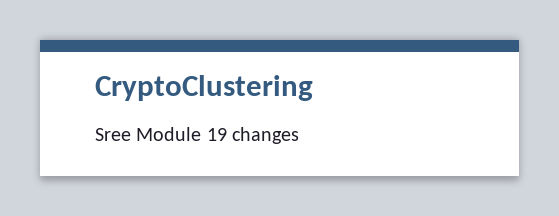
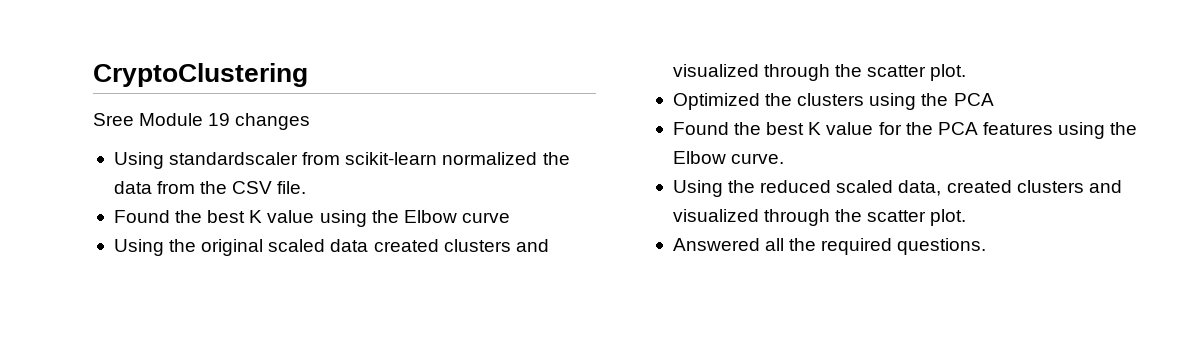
+ Using standardscaler from scikit-learn normalized the data from the CSV file.
+ Found the best K value using the Elbow curve
+ Using the original scaled data created clusters and visualized through the scatter plot.
+ Optimized the clusters using the PCA
+ Found the best K value for the PCA features using the Elbow curve.
+ Using the reduced scaled data, created clusters and visualized through the scatter plot.
+ Answered all the required questions.

